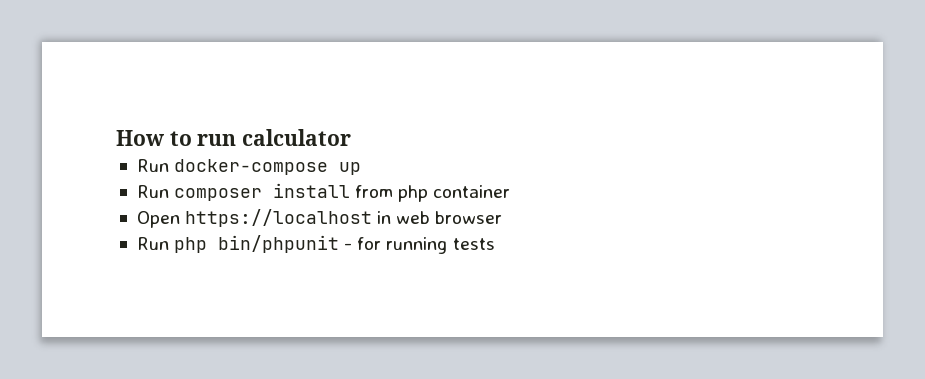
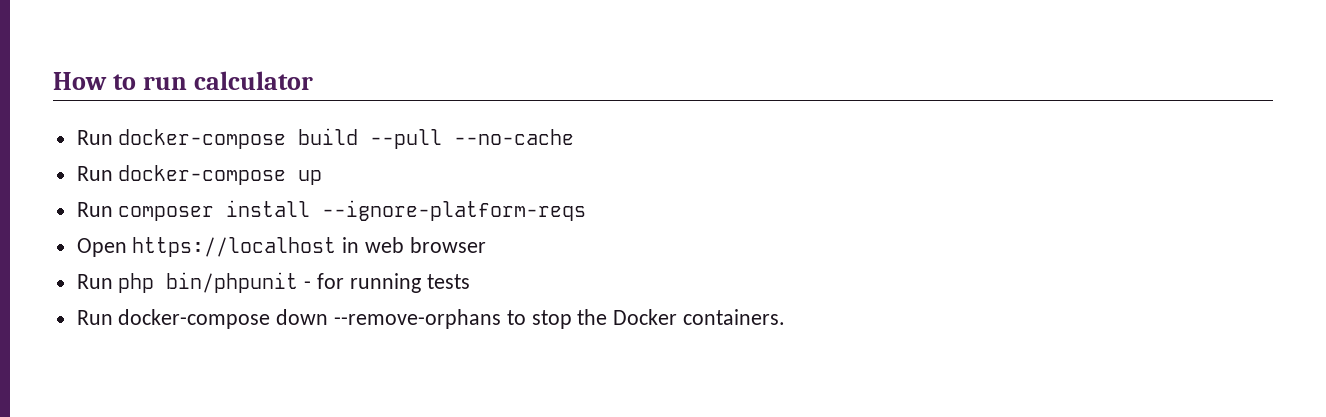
+ Run docker-compose build --pull --no-cache
- Run composer install from php container
+ Run composer install --ignore-platform-reqs
+ Run docker-compose down --remove-orphans to stop the Docker containers.

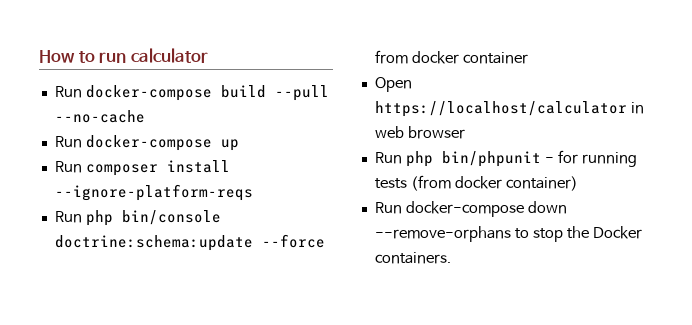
+ Run php bin/console doctrine:schema:update --force from docker container
- Open https://localhost in web browser
+ Open https://localhost/calculator in web browser
- Run php bin/phpunit - for running tests
+ Run php bin/phpunit - for running tests (from docker container)

